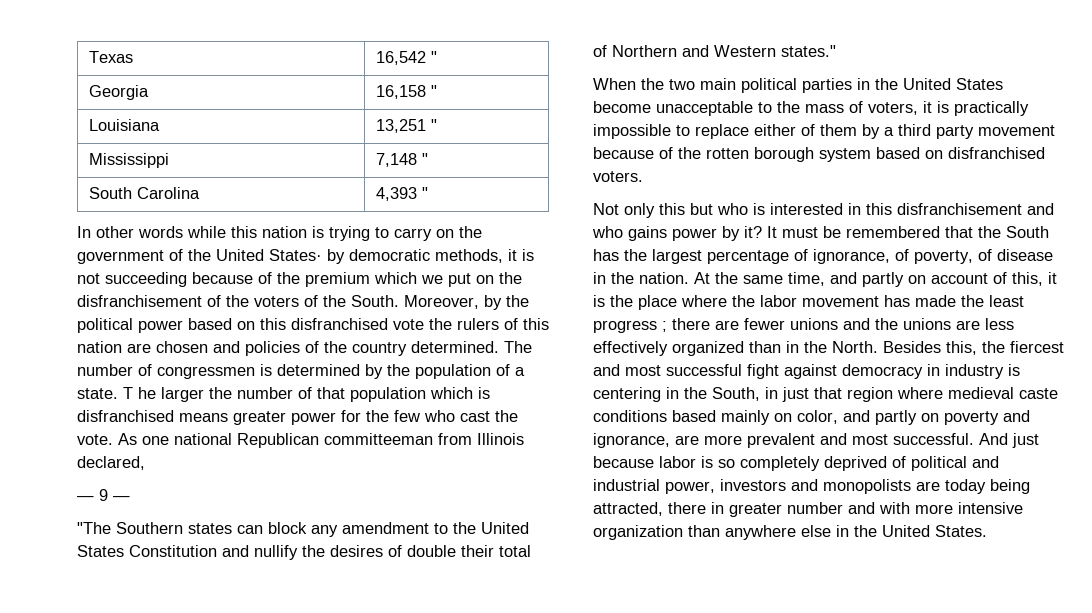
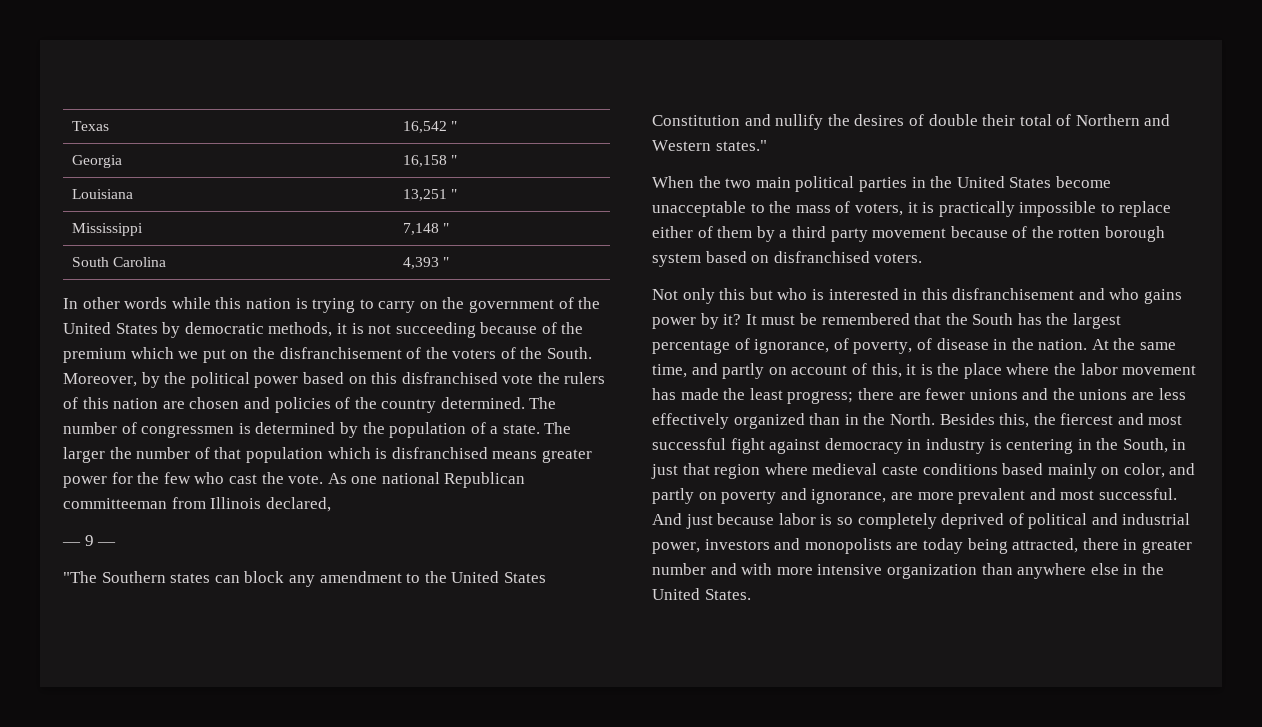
- In other words while this nation is trying to carry on the government of the United States· by democratic methods, it is not succeeding because of the premium which we put on the disfranchisement of the voters of the South.
+ In other words while this nation is trying to carry on the government of the United States by democratic methods, it is not succeeding because of the premium which we put on the disfranchisement of the voters of the South.
- T he larger the number of that population which is disfranchised means greater power for the few who cast the vote.
+ The larger the number of that population which is disfranchised means greater power for the few who cast the vote.
- At the same time, and partly on account of this, it is the place where the labor movement has made the least progress ; there are fewer unions and the unions are less effectively organized than in the North.
+ At the same time, and partly on account of this, it is the place where the labor movement has made the least progress; there are fewer unions and the unions are less effectively organized than in the North.

